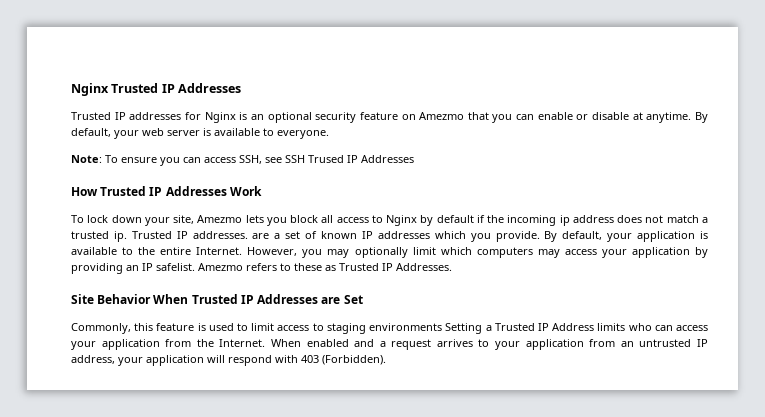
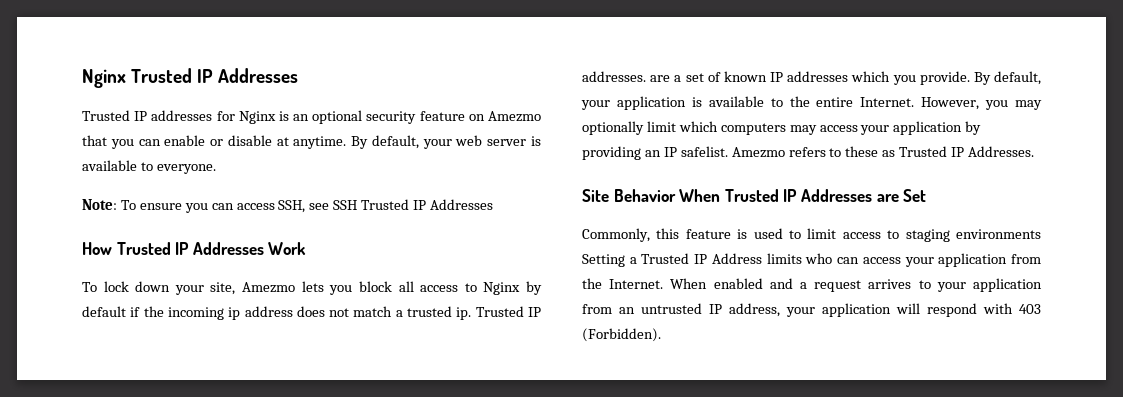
- Note: To ensure you can access SSH, see SSH Trused IP Addresses
+ Note: To ensure you can access SSH, see SSH Trusted IP Addresses

